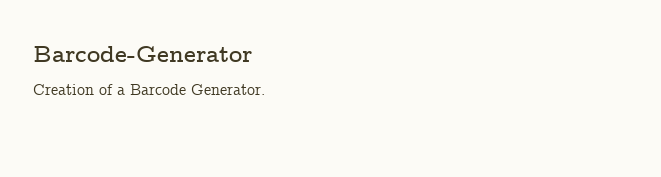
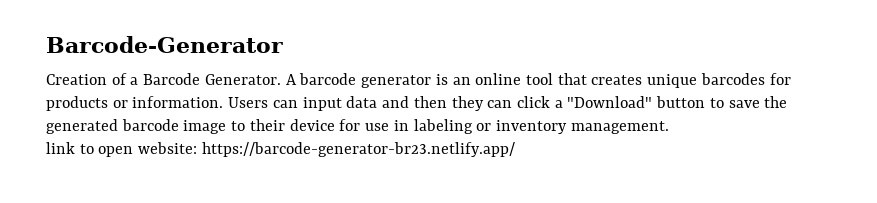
+ A barcode generator is an online tool that creates unique barcodes for products or information. Users can input data and then they can click a "Download" button to save the generated barcode image to their device for use in labeling or inventory management.
+ link to open website: https://barcode-generator-br23.netlify.app/

